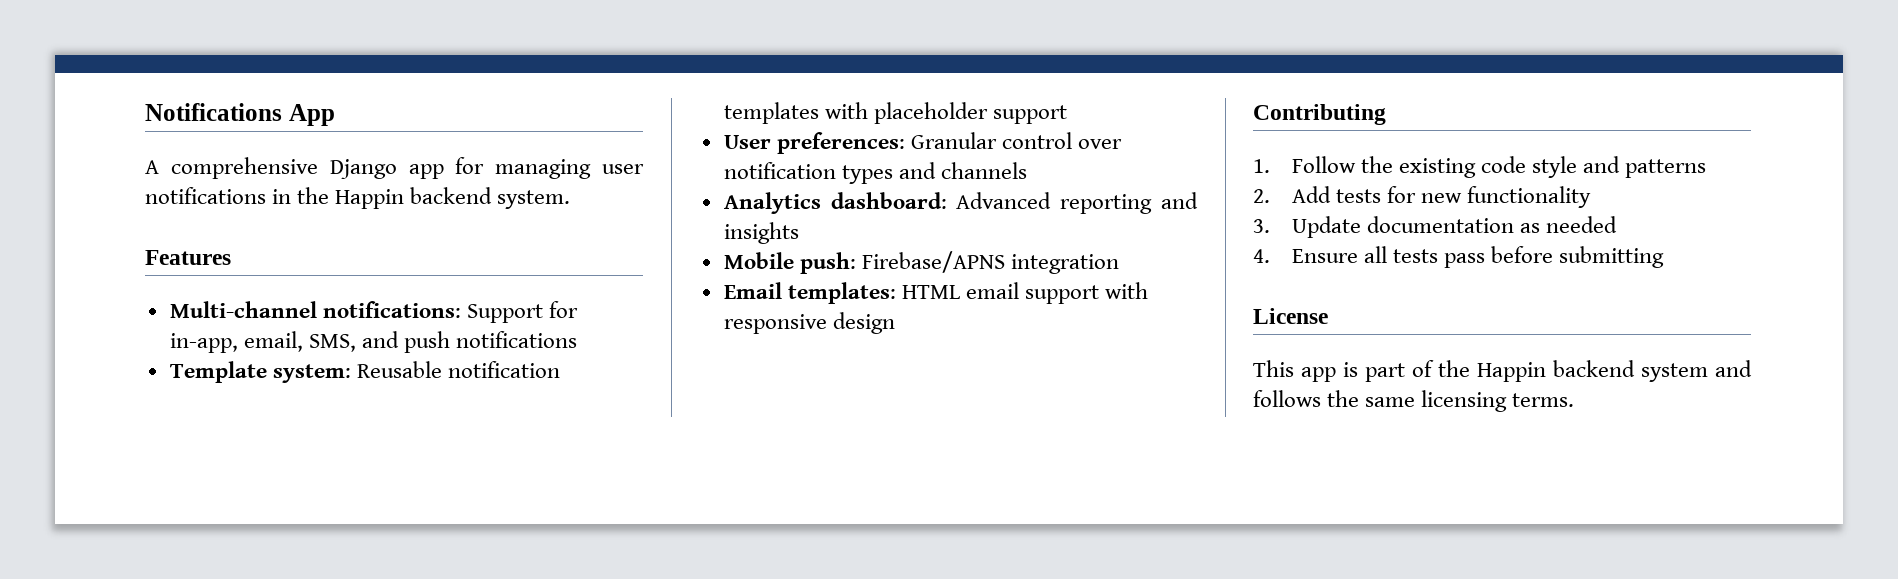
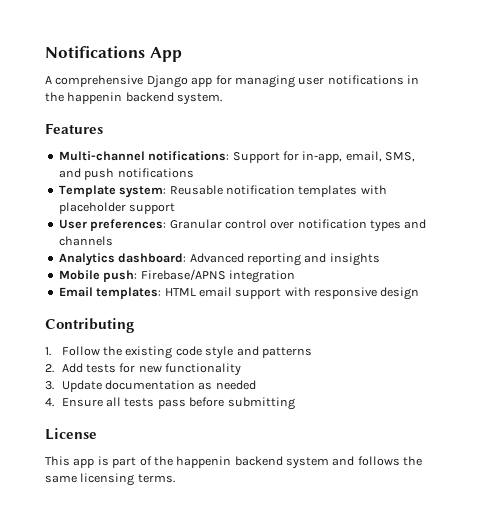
- A comprehensive Django app for managing user notifications in the Happin backend system.
+ A comprehensive Django app for managing user notifications in the happenin backend system.
- This app is part of the Happin backend system and follows the same licensing terms.
+ This app is part of the happenin backend system and follows the same licensing terms.

